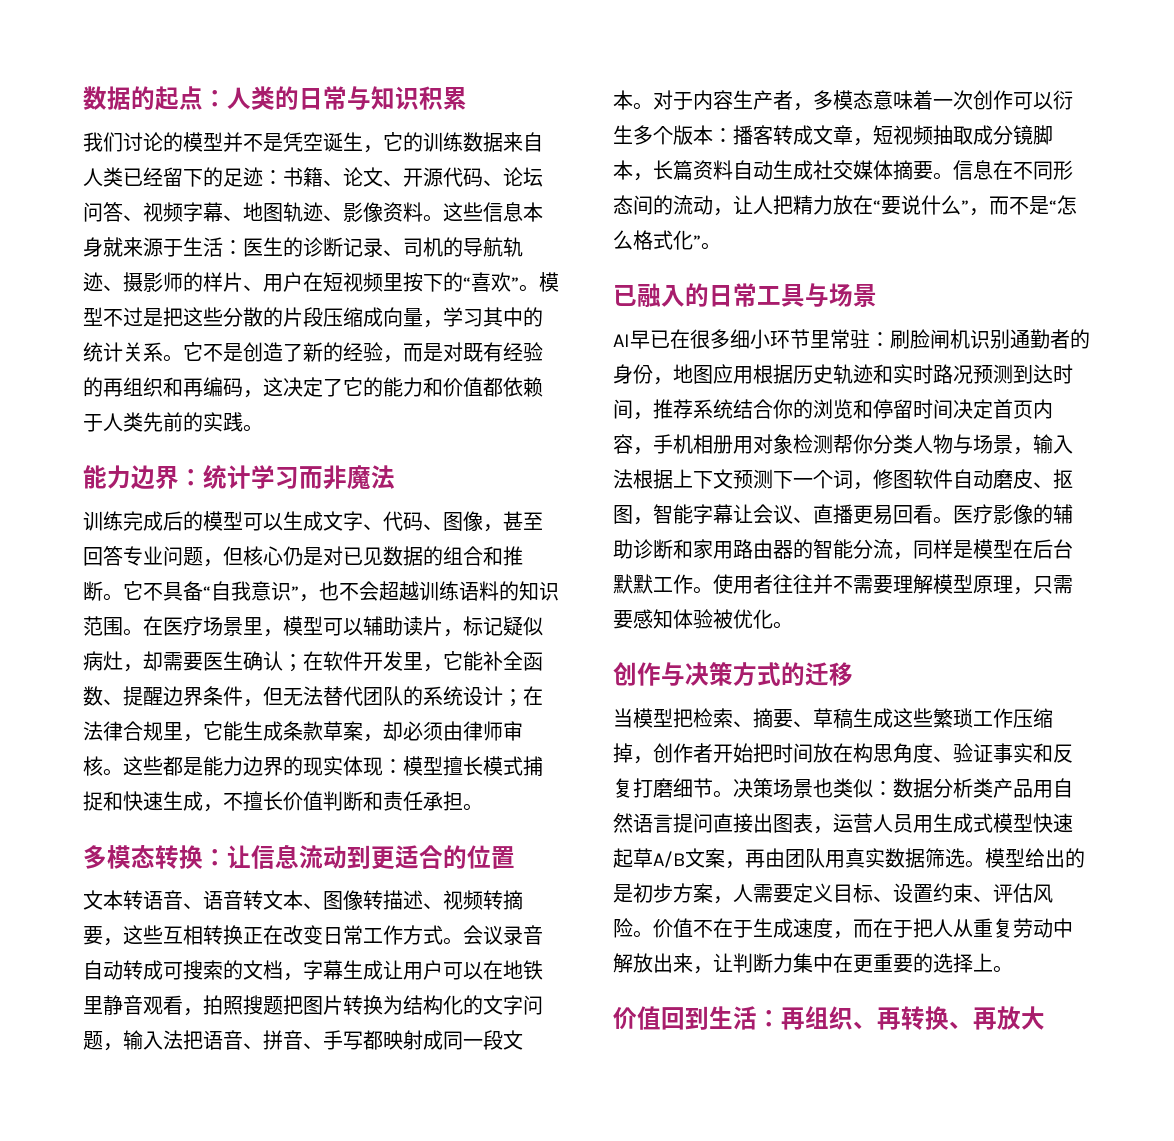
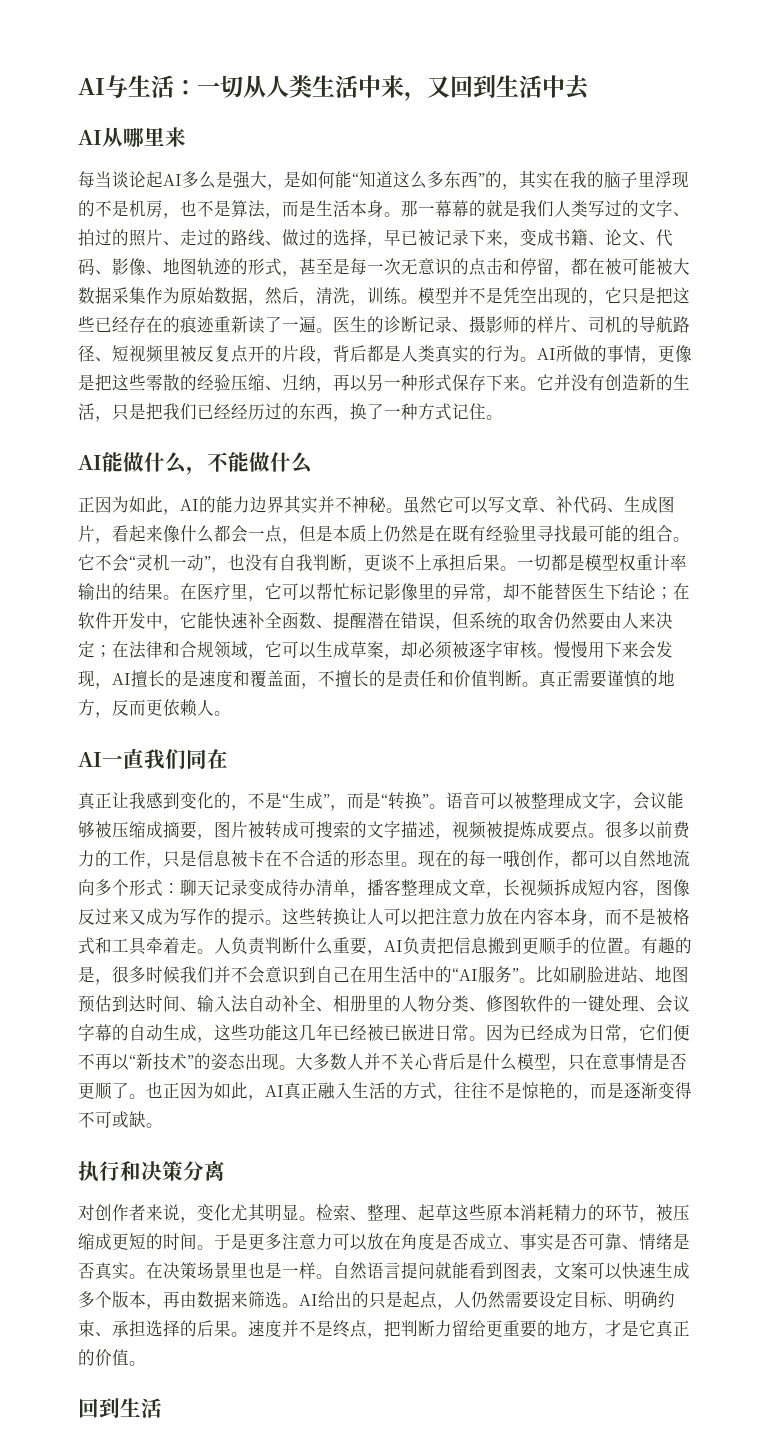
- 数据的起点：人类的日常与知识积累
- 我们讨论的模型并不是凭空诞生，它的训练数据来自人类已经留下的足迹：书籍、论文、开源代码、论坛问答、视频字幕、地图轨迹、影像资料。这些信息本身就来源于生活：医生的诊断记录、司机的导航轨迹、摄影师的样片、用户在短视频里按下的“喜欢”。模型不过是把这些分散的片段压缩成向量，学习其中的统计关系。它不是创造了新的经验，而是对既有经验的再组织和再编码，这决定了它的能力和价值都依赖于人类先前的实践。
- 能力边界：统计学习而非魔法
- 训练完成后的模型可以生成文字、代码、图像，甚至回答专业问题，但核心仍是对已见数据的组合和推断。它不具备“自我意识”，也不会超越训练语料的知识范围。在医疗场景里，模型可以辅助读片，标记疑似病灶，却需要医生确认；在软件开发里，它能补全函数、提醒边界条件，但无法替代团队的系统设计；在法律合规里，它能生成条款草案，却必须由律师审核。这些都是能力边界的现实体现：模型擅长模式捕捉和快速生成，不擅长价值判断和责任承担。
- 多模态转换：让信息流动到更适合的位置
- 文本转语音、语音转文本、图像转描述、视频转摘要，这些互相转换正在改变日常工作方式。会议录音自动转成可搜索的文档，字幕生成让用户可以在地铁里静音观看，拍照搜题把图片转换为结构化的文字问题，输入法把语音、拼音、手写都映射成同一段文本。对于内容生产者，多模态意味着一次创作可以衍生多个版本：播客转成文章，短视频抽取成分镜脚本，长篇资料自动生成社交媒体摘要。信息在不同形态间的流动，让人把精力放在“要说什么”，而不是“怎么格式化”。
- 已融入的日常工具与场景
- AI早已在很多细小环节里常驻：刷脸闸机识别通勤者的身份，地图应用根据历史轨迹和实时路况预测到达时间，推荐系统结合你的浏览和停留时间决定首页内容，手机相册用对象检测帮你分类人物与场景，输入法根据上下文预测下一个词，修图软件自动磨皮、抠图，智能字幕让会议、直播更易回看。医疗影像的辅助诊断和家用路由器的智能分流，同样是模型在后台默默工作。使用者往往并不需要理解模型原理，只需要感知体验被优化。
- 创作与决策方式的迁移
- 当模型把检索、摘要、草稿生成这些繁琐工作压缩掉，创作者开始把时间放在构思角度、验证事实和反复打磨细节。决策场景也类似：数据分析类产品用自然语言提问直接出图表，运营人员用生成式模型快速起草A/B文案，再由团队用真实数据筛选。模型给出的是初步方案，人需要定义目标、设置约束、评估风险。价值不在于生成速度，而在于把人从重复劳动中解放出来，让判断力集中在更重要的选择上。
- 价值回到生活：再组织、再转换、再放大
+ AI与生活：一切从人类生活中来，又回到生活中去
+ AI从哪里来
+ 每当谈论起AI多么是强大，是如何能“知道这么多东西”的，其实在我的脑子里浮现的不是机房，也不是算法，而是生活本身。那一幕幕的就是我们人类写过的文字、拍过的照片、走过的路线、做过的选择，早已被记录下来，变成书籍、论文、代码、影像、地图轨迹的形式，甚至是每一次无意识的点击和停留，都在被可能被大数据采集作为原始数据，然后，清洗，训练。模型并不是凭空出现的，它只是把这些已经存在的痕迹重新读了一遍。医生的诊断记录、摄影师的样片、司机的导航路径、短视频里被反复点开的片段，背后都是人类真实的行为。AI所做的事情，更像是把这些零散的经验压缩、归纳，再以另一种形式保存下来。它并没有创造新的生活，只是把我们已经经历过的东西，换了一种方式记住。
+ AI能做什么，不能做什么
+ 正因为如此，AI的能力边界其实并不神秘。虽然它可以写文章、补代码、生成图片，看起来像什么都会一点，但是本质上仍然是在既有经验里寻找最可能的组合。它不会“灵机一动”，也没有自我判断，更谈不上承担后果。一切都是模型权重计率输出的结果。在医疗里，它可以帮忙标记影像里的异常，却不能替医生下结论；在软件开发中，它能快速补全函数、提醒潜在错误，但系统的取舍仍然要由人来决定；在法律和合规领域，它可以生成草案，却必须被逐字审核。慢慢用下来会发现，AI擅长的是速度和覆盖面，不擅长的是责任和价值判断。真正需要谨慎的地方，反而更依赖人。
+ AI一直我们同在
+ 真正让我感到变化的，不是“生成”，而是“转换”。语音可以被整理成文字，会议能够被压缩成摘要，图片被转成可搜索的文字描述，视频被提炼成要点。很多以前费力的工作，只是信息被卡在不合适的形态里。现在的每一哦创作，都可以自然地流向多个形式：聊天记录变成待办清单，播客整理成文章，长视频拆成短内容，图像反过来又成为写作的提示。这些转换让人可以把注意力放在内容本身，而不是被格式和工具牵着走。人负责判断什么重要，AI负责把信息搬到更顺手的位置。有趣的是，很多时候我们并不会意识到自己在用生活中的“AI服务”。比如刷脸进站、地图预估到达时间、输入法自动补全、相册里的人物分类、修图软件的一键处理、会议字幕的自动生成，这些功能这几年已经被已嵌进日常。因为已经成为日常，它们便不再以“新技术”的姿态出现。大多数人并不关心背后是什么模型，只在意事情是否更顺了。也正因为如此，AI真正融入生活的方式，往往不是惊艳的，而是逐渐变得不可或缺。
+ 执行和决策分离
+ 对创作者来说，变化尤其明显。检索、整理、起草这些原本消耗精力的环节，被压缩成更短的时间。于是更多注意力可以放在角度是否成立、事实是否可靠、情绪是否真实。在决策场景里也是一样。自然语言提问就能看到图表，文案可以快速生成多个版本，再由数据来筛选。AI给出的只是起点，人仍然需要设定目标、明确约束、承担选择的后果。速度并不是终点，把判断力留给更重要的地方，才是它真正的价值。
+ 回到生活

